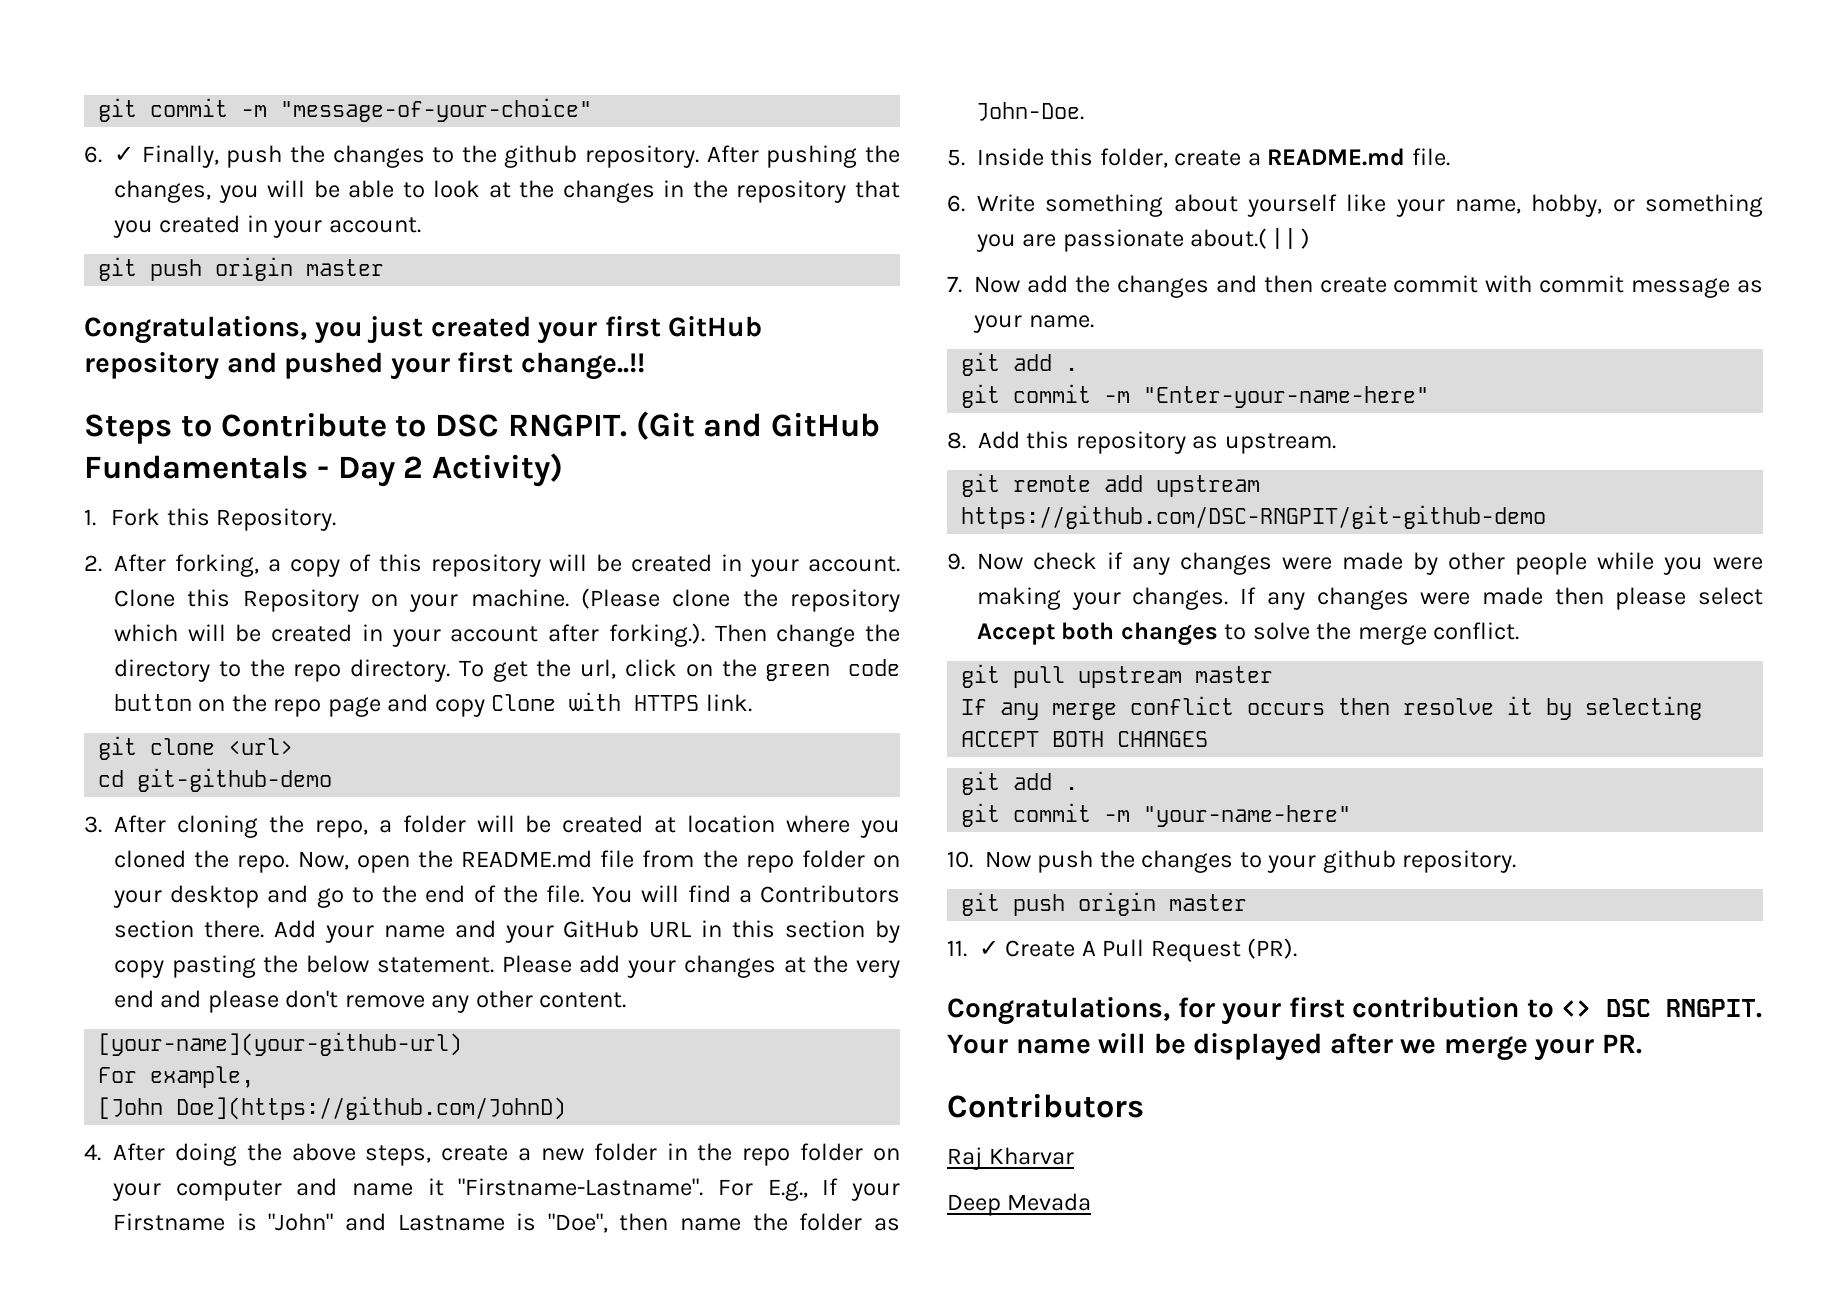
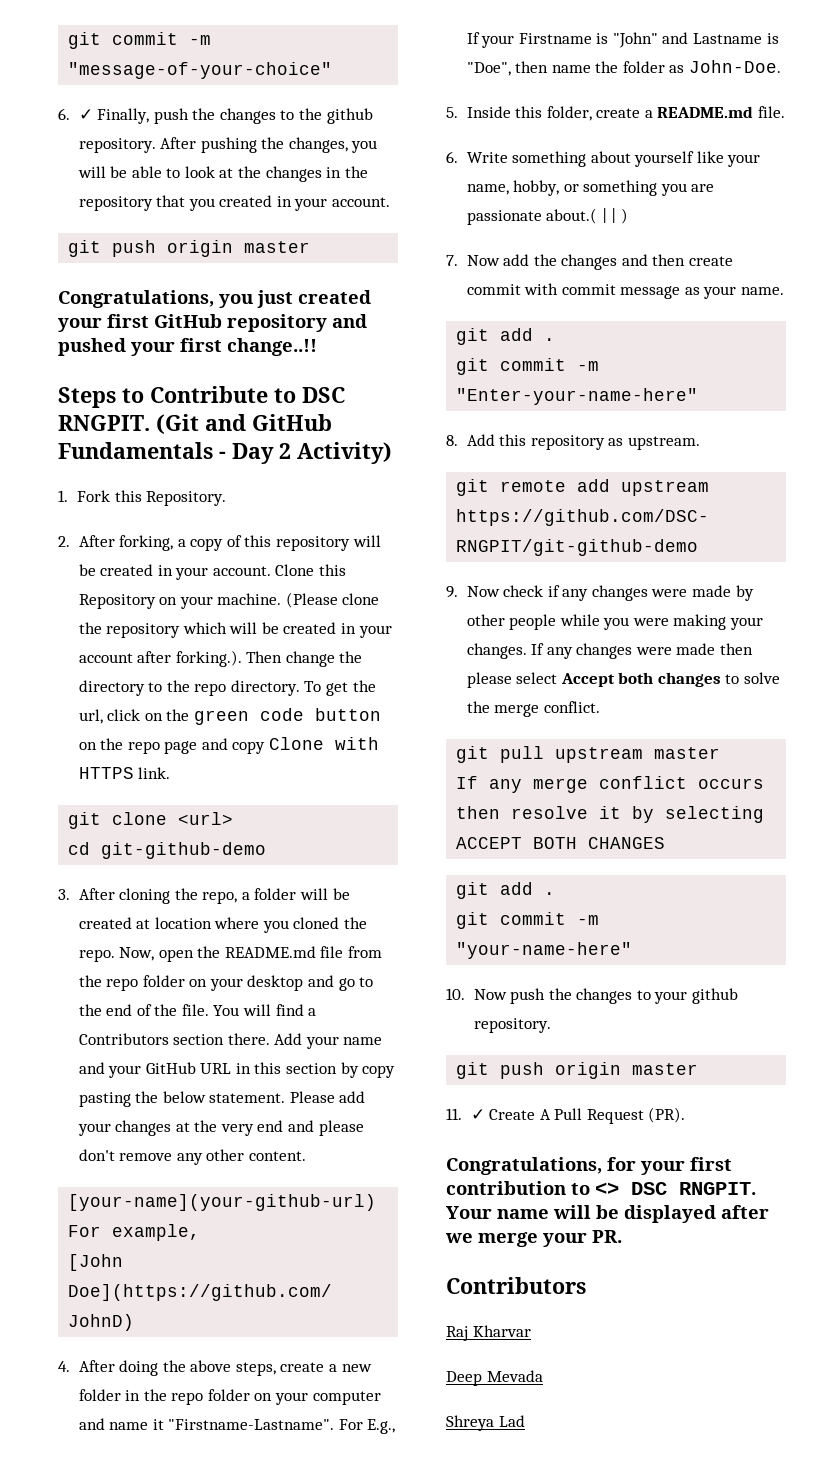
+ Shreya Lad

